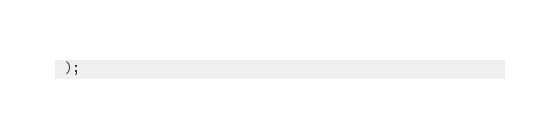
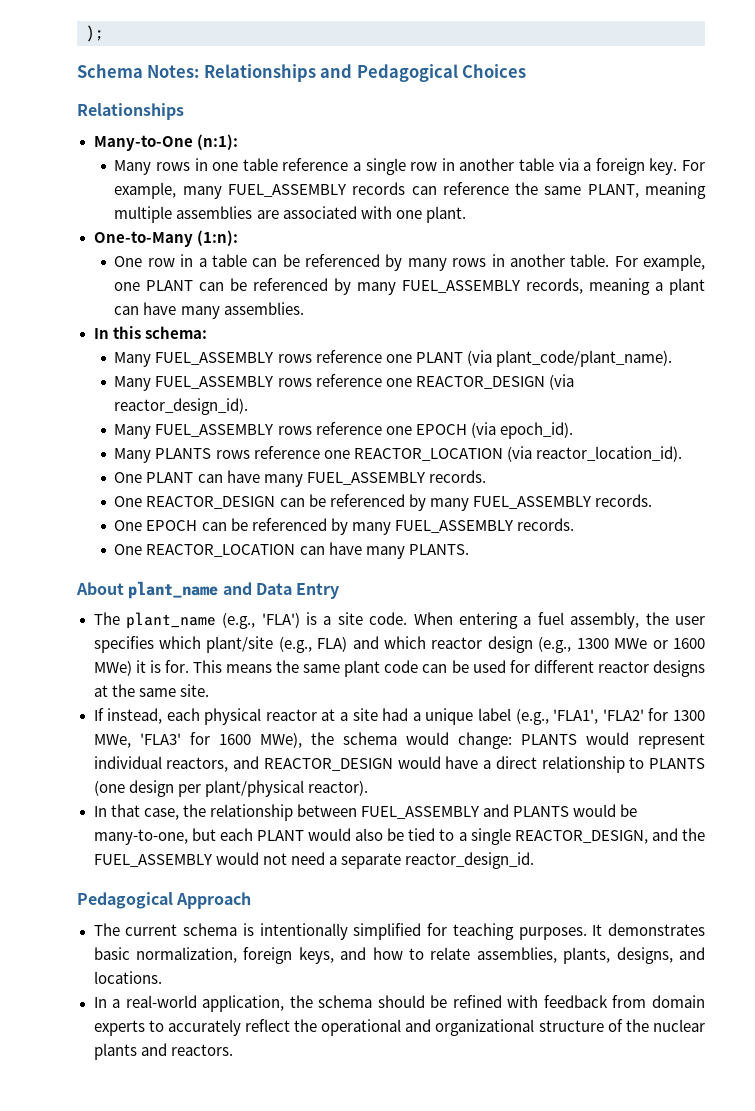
+ Schema Notes: Relationships and Pedagogical Choices
+ Relationships
+ Many-to-One (n:1):
+ Many rows in one table reference a single row in another table via a foreign key. For example, many FUEL_ASSEMBLY records can reference the same PLANT, meaning multiple assemblies are associated with one plant.
+ One-to-Many (1:n):
+ One row in a table can be referenced by many rows in another table. For example, one PLANT can be referenced by many FUEL_ASSEMBLY records, meaning a plant can have many assemblies.
+ In this schema:
+ Many FUEL_ASSEMBLY rows reference one PLANT (via plant_code/plant_name).
+ Many FUEL_ASSEMBLY rows reference one REACTOR_DESIGN (via reactor_design_id).
+ Many FUEL_ASSEMBLY rows reference one EPOCH (via epoch_id).
+ Many PLANTS rows reference one REACTOR_LOCATION (via reactor_location_id).
+ One PLANT can have many FUEL_ASSEMBLY records.
+ One REACTOR_DESIGN can be referenced by many FUEL_ASSEMBLY records.
+ One EPOCH can be referenced by many FUEL_ASSEMBLY records.
+ One REACTOR_LOCATION can have many PLANTS.
+ About plant_name and Data Entry
+ The plant_name (e.g., 'FLA') is a site code. When entering a fuel assembly, the user specifies which plant/site (e.g., FLA) and which reactor design (e.g., 1300 MWe or 1600 MWe) it is for. This means the same plant code can be used for different reactor designs at the same site.
+ If instead, each physical reactor at a site had a unique label (e.g., 'FLA1', 'FLA2' for 1300 MWe, 'FLA3' for 1600 MWe), the schema would change: PLANTS would represent individual reactors, and REACTOR_DESIGN would have a direct relationship to PLANTS (one design per plant/physical reactor).
+ In that case, the relationship between FUEL_ASSEMBLY and PLANTS would be many-to-one, but each PLANT would also be tied to a single REACTOR_DESIGN, and the FUEL_ASSEMBLY would not need a separate reactor_design_id.
+ Pedagogical Approach
+ The current schema is intentionally simplified for teaching purposes. It demonstrates basic normalization, foreign keys, and how to relate assemblies, plants, designs, and locations.
+ In a real-world application, the schema should be refined with feedback from domain experts to accurately reflect the operational and organizational structure of the nuclear plants and reactors.

